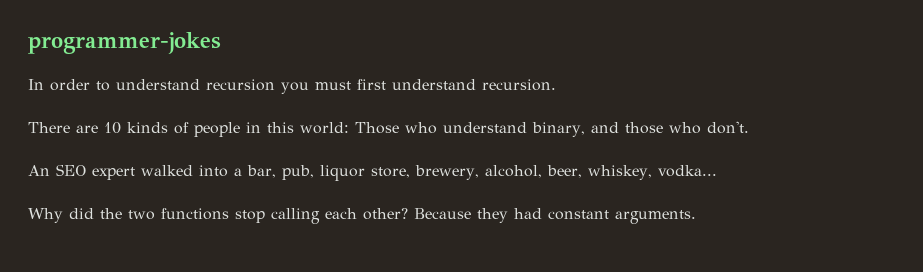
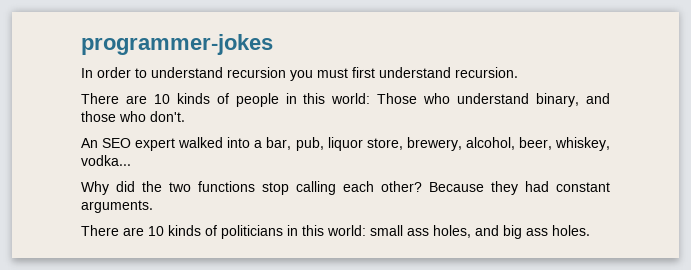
+ There are 10 kinds of politicians in this world: small ass holes, and big ass holes.

